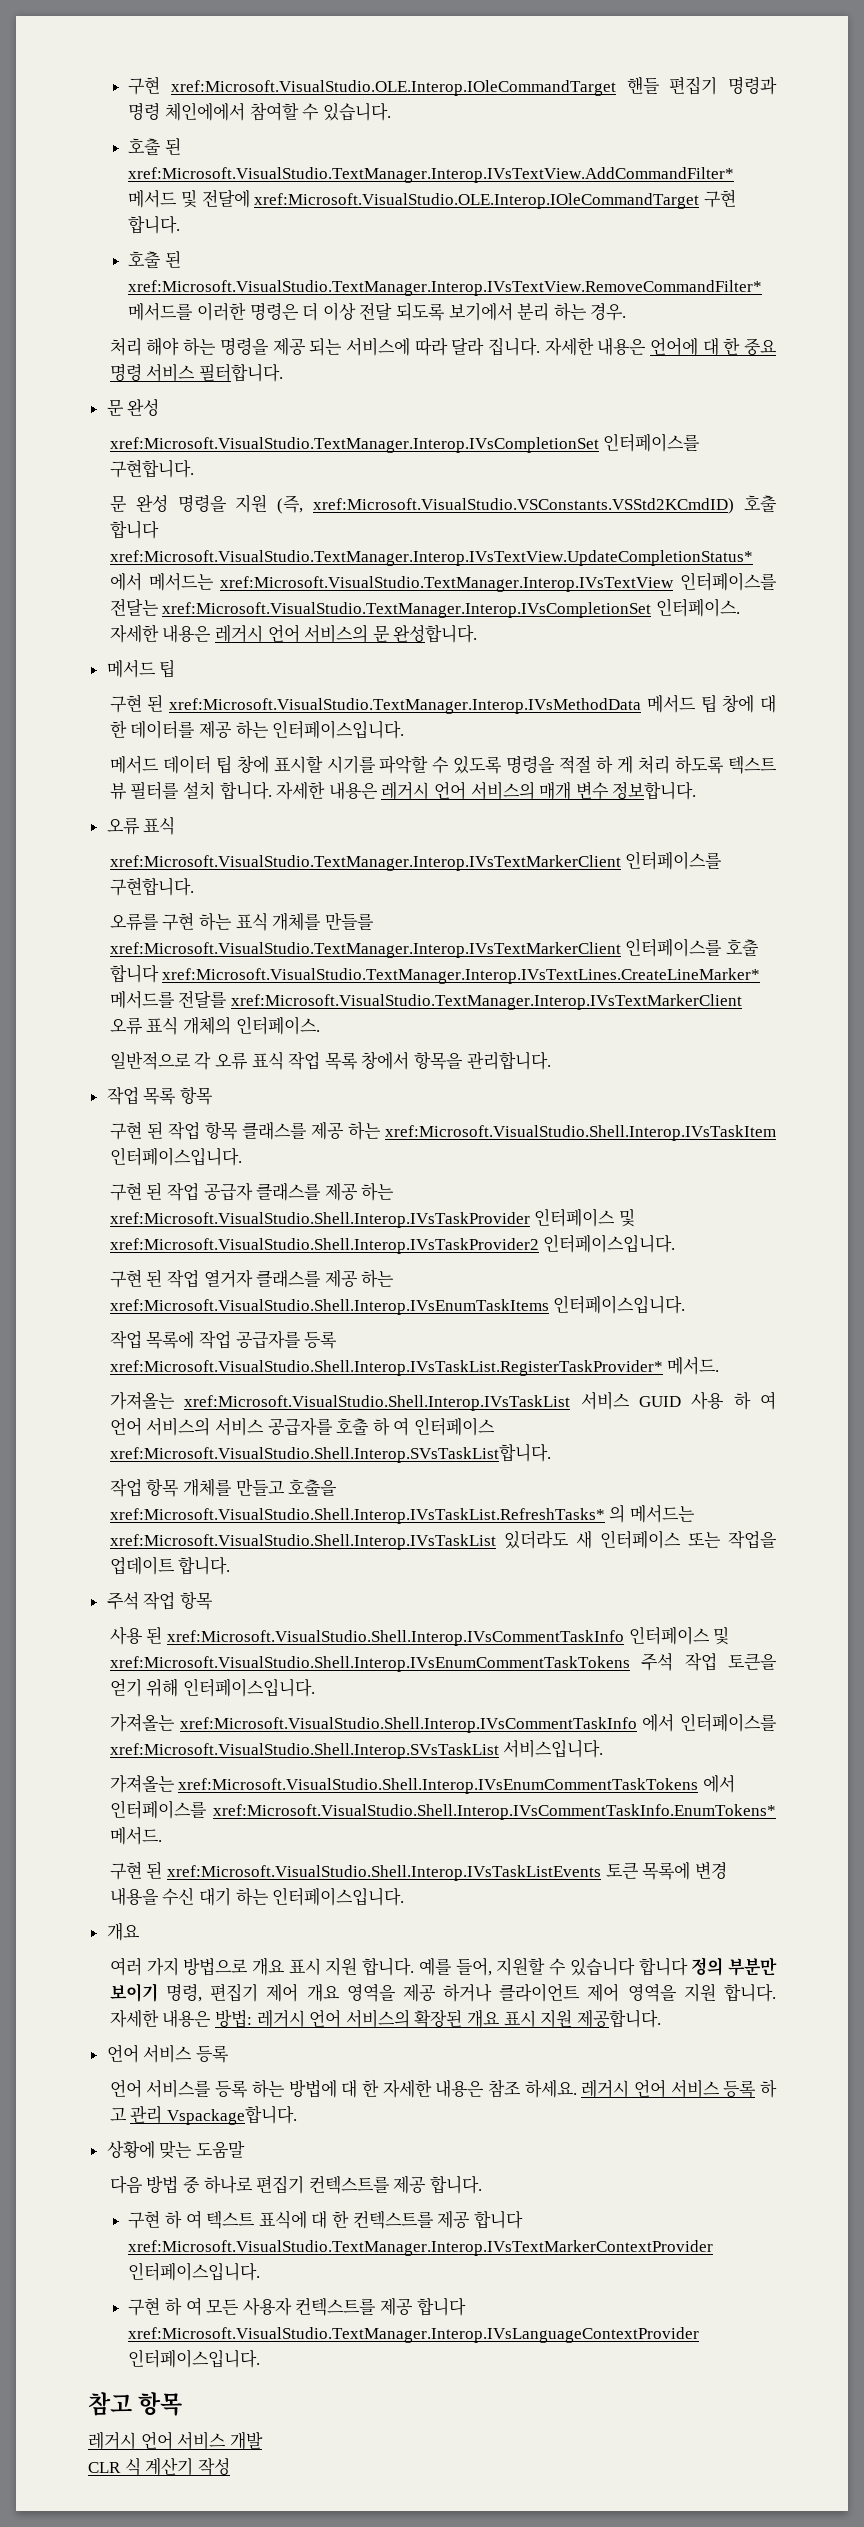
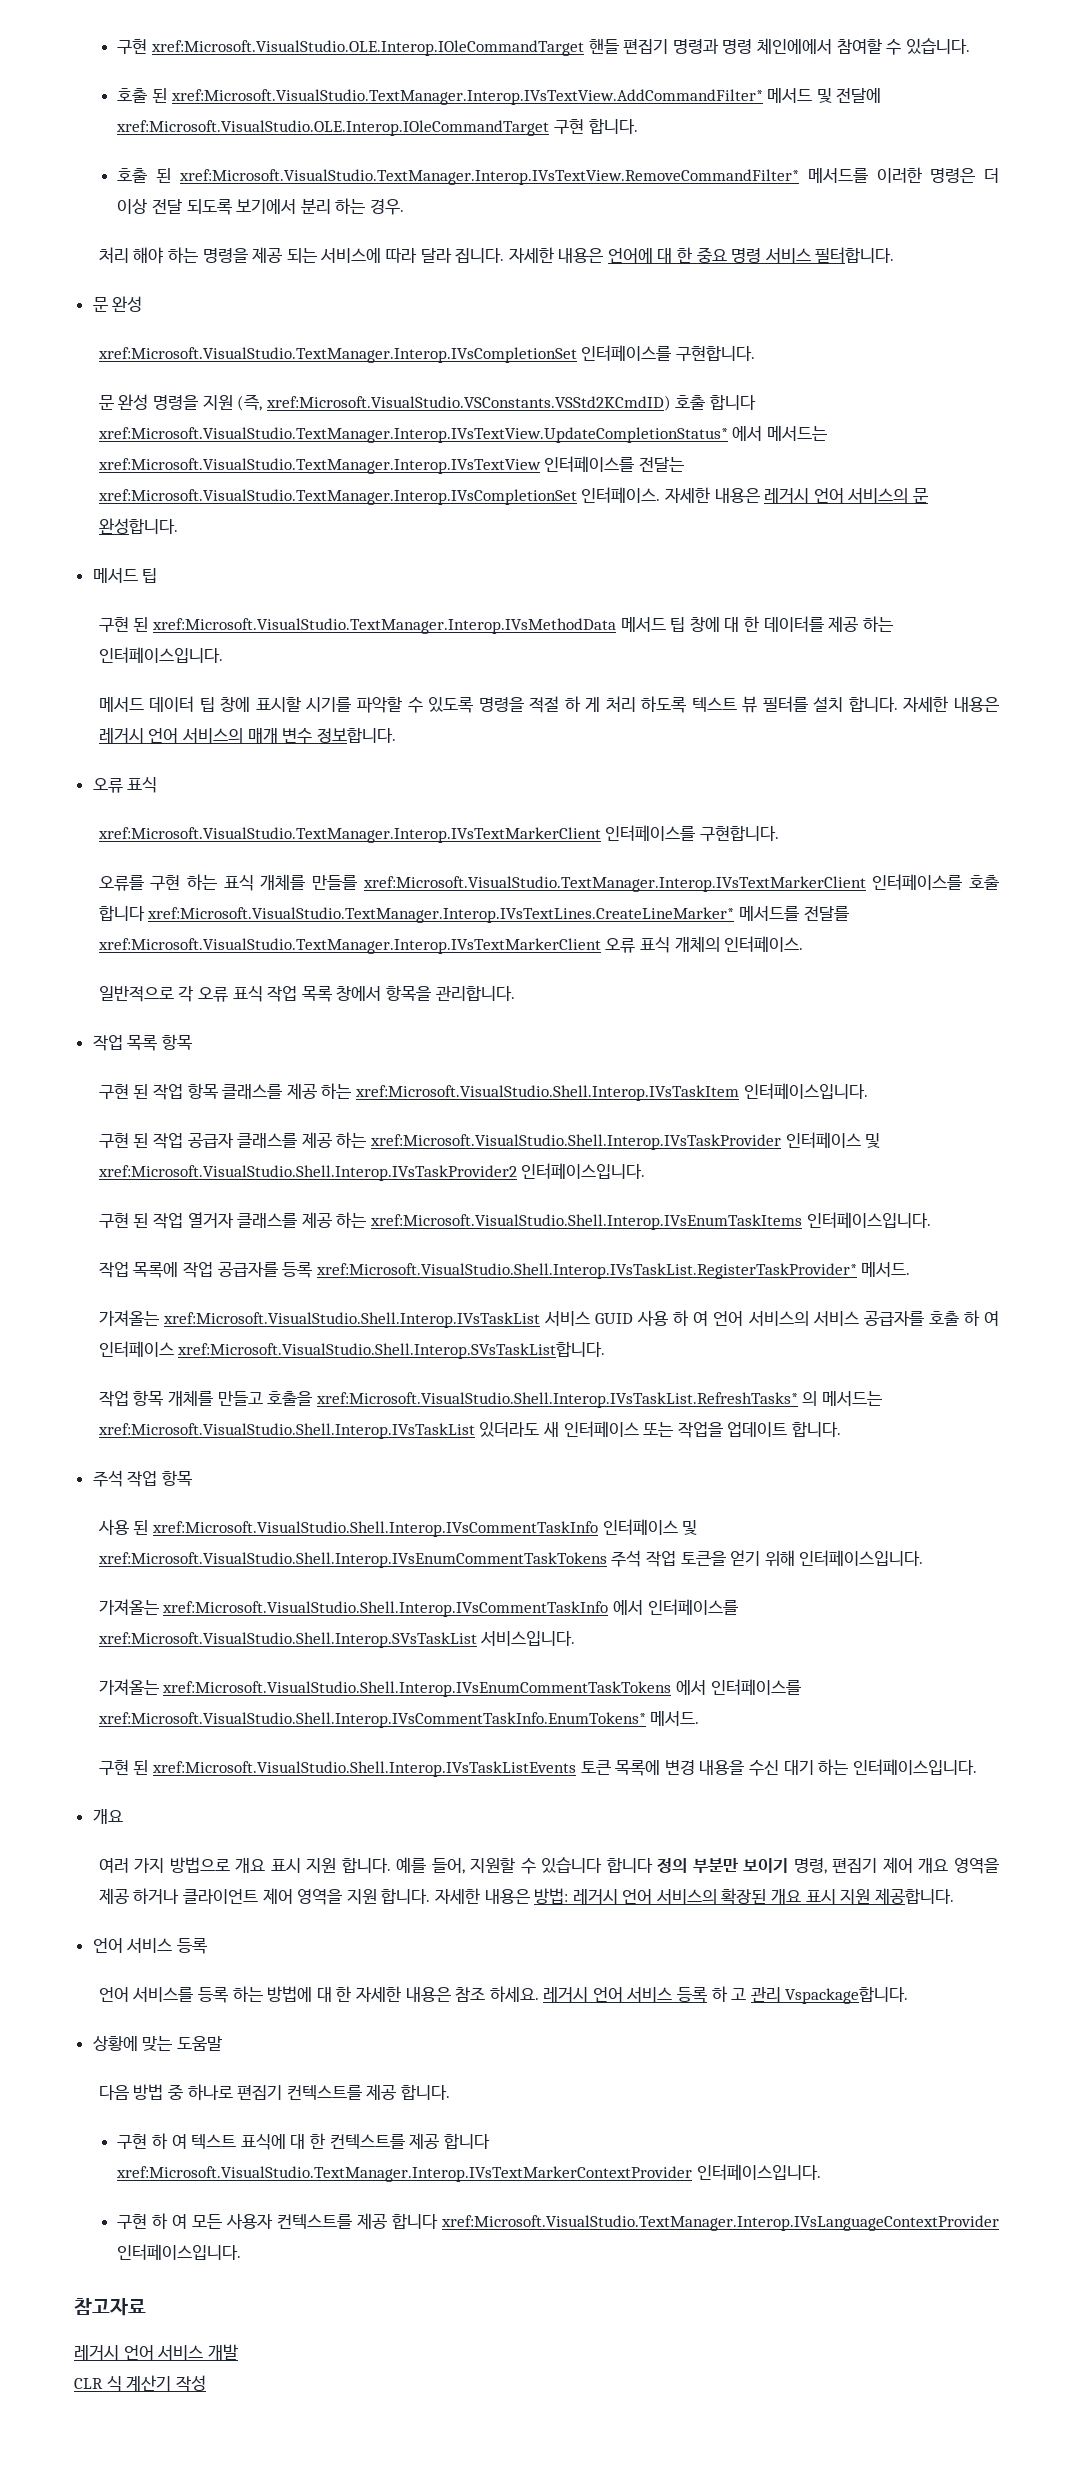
- 참고 항목
+ 참고자료

